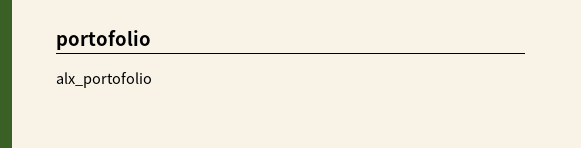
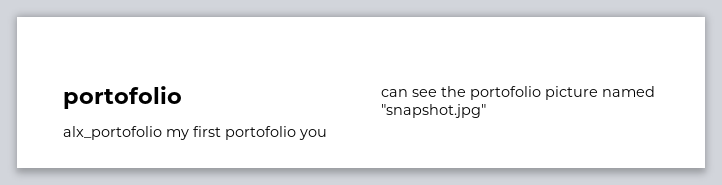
- alx_portofolio
+ alx_portofolio my first portofolio you can see the portofolio picture named "snapshot.jpg"

